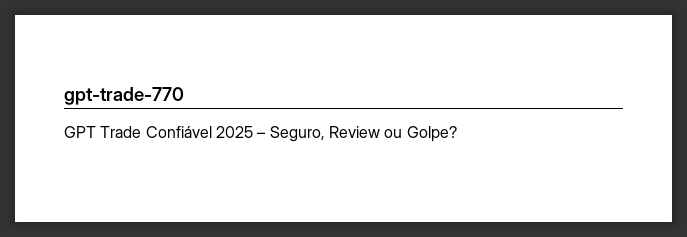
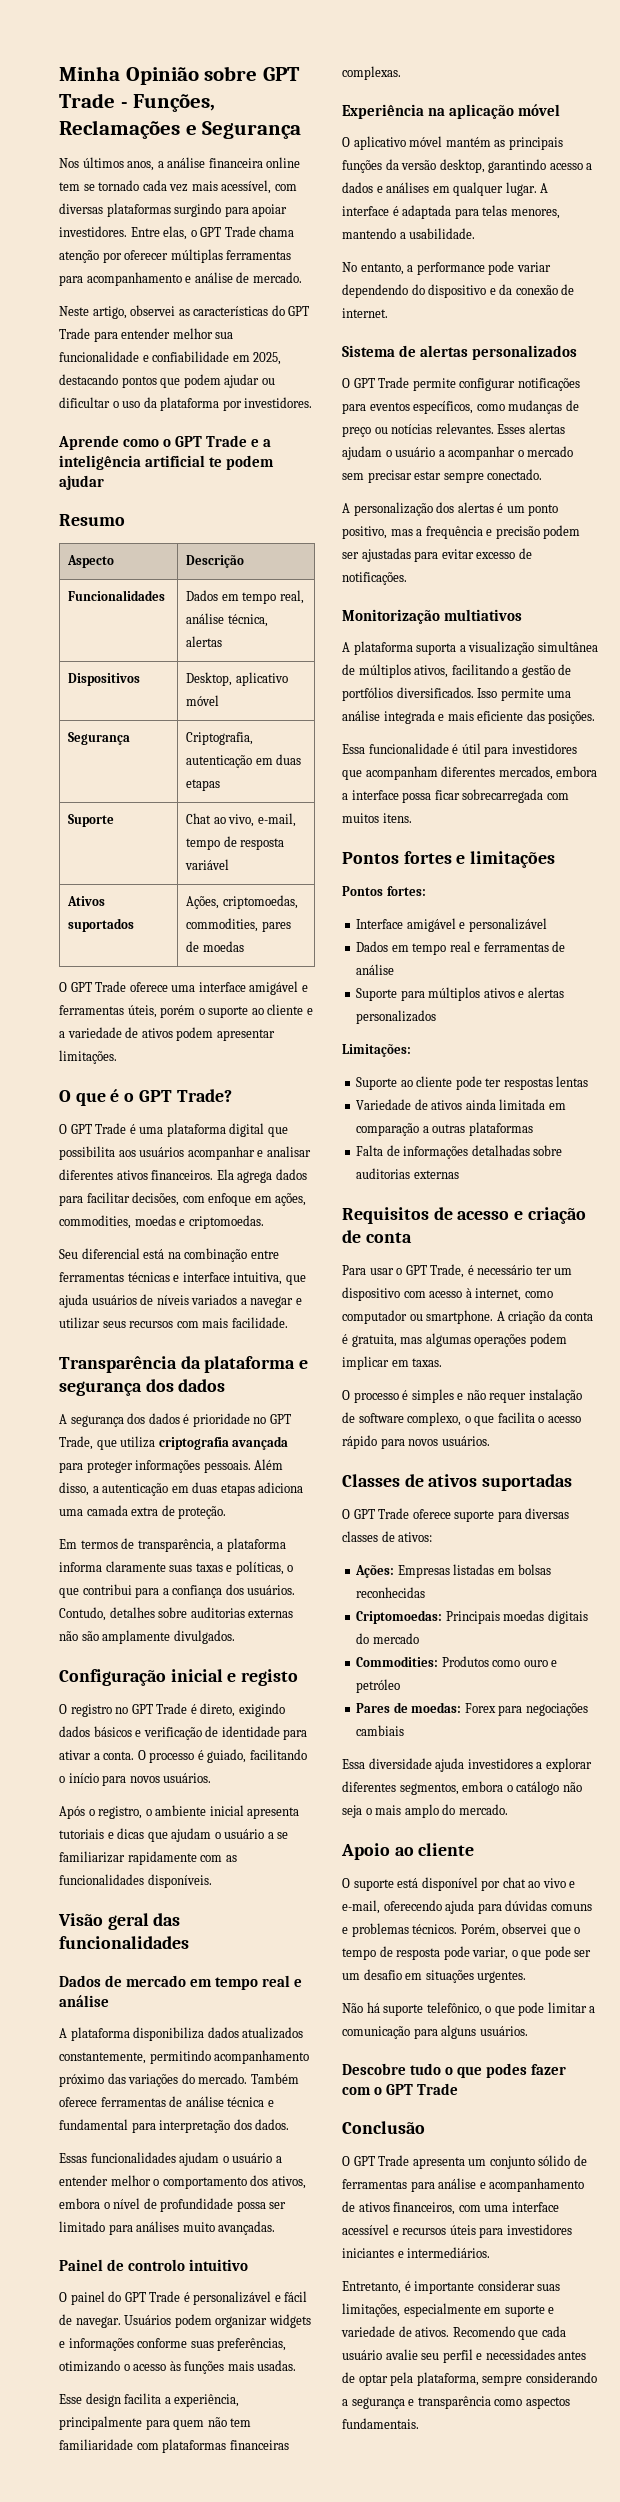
- gpt-trade-770
- GPT Trade Confiável 2025 – Seguro, Review ou Golpe?
+ Minha Opinião sobre GPT Trade - Funções, Reclamações e Segurança
+ Nos últimos anos, a análise financeira online tem se tornado cada vez mais acessível, com diversas plataformas surgindo para apoiar investidores. Entre elas, o GPT Trade chama atenção por oferecer múltiplas ferramentas para acompanhamento e análise de mercado.
+ Neste artigo, observei as características do GPT Trade para entender melhor sua funcionalidade e confiabilidade em 2025, destacando pontos que podem ajudar ou dificultar o uso da plataforma por investidores.
+ Aprende como o GPT Trade e a inteligência artificial te podem ajudar
+ Resumo
+ Aspecto | Descrição
+ Funcionalidades | Dados em tempo real, análise técnica, alertas
+ Dispositivos | Desktop, aplicativo móvel
+ Segurança | Criptografia, autenticação em duas etapas
+ Suporte | Chat ao vivo, e-mail, tempo de resposta variável
+ Ativos suportados | Ações, criptomoedas, commodities, pares de moedas
+ O GPT Trade oferece uma interface amigável e ferramentas úteis, porém o suporte ao cliente e a variedade de ativos podem apresentar limitações.
+ O que é o GPT Trade?
+ O GPT Trade é uma plataforma digital que possibilita aos usuários acompanhar e analisar diferentes ativos financeiros. Ela agrega dados para facilitar decisões, com enfoque em ações, commodities, moedas e criptomoedas.
+ Seu diferencial está na combinação entre ferramentas técnicas e interface intuitiva, que ajuda usuários de níveis variados a navegar e utilizar seus recursos com mais facilidade.
+ Transparência da plataforma e segurança dos dados
+ A segurança dos dados é prioridade no GPT Trade, que utiliza criptografia avançada para proteger informações pessoais. Além disso, a autenticação em duas etapas adiciona uma camada extra de proteção.
+ Em termos de transparência, a plataforma informa claramente suas taxas e políticas, o que contribui para a confiança dos usuários. Contudo, detalhes sobre auditorias externas não são amplamente divulgados.
+ Configuração inicial e registo
+ O registro no GPT Trade é direto, exigindo dados básicos e verificação de identidade para ativar a conta. O processo é guiado, facilitando o início para novos usuários.
+ Após o registro, o ambiente inicial apresenta tutoriais e dicas que ajudam o usuário a se familiarizar rapidamente com as funcionalidades disponíveis.
+ Visão geral das funcionalidades
+ Dados de mercado em tempo real e análise
+ A plataforma disponibiliza dados atualizados constantemente, permitindo acompanhamento próximo das variações do mercado. Também oferece ferramentas de análise técnica e fundamental para interpretação dos dados.
+ Essas funcionalidades ajudam o usuário a entender melhor o comportamento dos ativos, embora o nível de profundidade possa ser limitado para análises muito avançadas.
+ Painel de controlo intuitivo
+ O painel do GPT Trade é personalizável e fácil de navegar. Usuários podem organizar widgets e informações conforme suas preferências, otimizando o acesso às funções mais usadas.
+ Esse design facilita a experiência, principalmente para quem não tem familiaridade com plataformas financeiras complexas.
+ Experiência na aplicação móvel
+ O aplicativo móvel mantém as principais funções da versão desktop, garantindo acesso a dados e análises em qualquer lugar. A interface é adaptada para telas menores, mantendo a usabilidade.
+ No entanto, a performance pode variar dependendo do dispositivo e da conexão de internet.
+ Sistema de alertas personalizados
+ O GPT Trade permite configurar notificações para eventos específicos, como mudanças de preço ou notícias relevantes. Esses alertas ajudam o usuário a acompanhar o mercado sem precisar estar sempre conectado.
+ A personalização dos alertas é um ponto positivo, mas a frequência e precisão podem ser ajustadas para evitar excesso de notificações.
+ Monitorização multiativos
+ A plataforma suporta a visualização simultânea de múltiplos ativos, facilitando a gestão de portfólios diversificados. Isso permite uma análise integrada e mais eficiente das posições.
+ Essa funcionalidade é útil para investidores que acompanham diferentes mercados, embora a interface possa ficar sobrecarregada com muitos itens.
+ Pontos fortes e limitações
+ Pontos fortes:
+ Interface amigável e personalizável
+ Dados em tempo real e ferramentas de análise
+ Suporte para múltiplos ativos e alertas personalizados
+ Limitações:
+ Suporte ao cliente pode ter respostas lentas
+ Variedade de ativos ainda limitada em comparação a outras plataformas
+ Falta de informações detalhadas sobre auditorias externas
+ Requisitos de acesso e criação de conta
+ Para usar o GPT Trade, é necessário ter um dispositivo com acesso à internet, como computador ou smartphone. A criação da conta é gratuita, mas algumas operações podem implicar em taxas.
+ O processo é simples e não requer instalação de software complexo, o que facilita o acesso rápido para novos usuários.
+ Classes de ativos suportadas
+ O GPT Trade oferece suporte para diversas classes de ativos:
+ Ações: Empresas listadas em bolsas reconhecidas
+ Criptomoedas: Principais moedas digitais do mercado
+ Commodities: Produtos como ouro e petróleo
+ Pares de moedas: Forex para negociações cambiais
+ Essa diversidade ajuda investidores a explorar diferentes segmentos, embora o catálogo não seja o mais amplo do mercado.
+ Apoio ao cliente
+ O suporte está disponível por chat ao vivo e e-mail, oferecendo ajuda para dúvidas comuns e problemas técnicos. Porém, observei que o tempo de resposta pode variar, o que pode ser um desafio em situações urgentes.
+ Não há suporte telefônico, o que pode limitar a comunicação para alguns usuários.
+ Descobre tudo o que podes fazer com o GPT Trade
+ Conclusão
+ O GPT Trade apresenta um conjunto sólido de ferramentas para análise e acompanhamento de ativos financeiros, com uma interface acessível e recursos úteis para investidores iniciantes e intermediários.
+ Entretanto, é importante considerar suas limitações, especialmente em suporte e variedade de ativos. Recomendo que cada usuário avalie seu perfil e necessidades antes de optar pela plataforma, sempre considerando a segurança e transparência como aspectos fundamentais.

